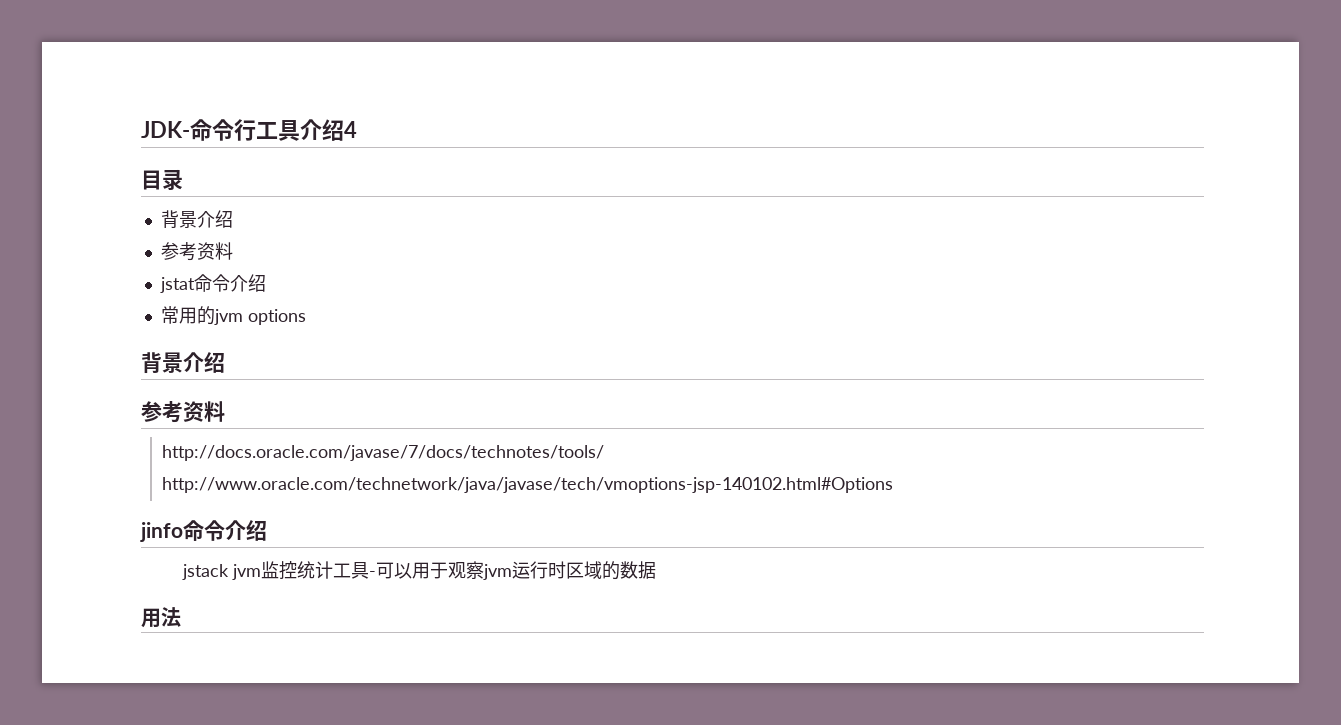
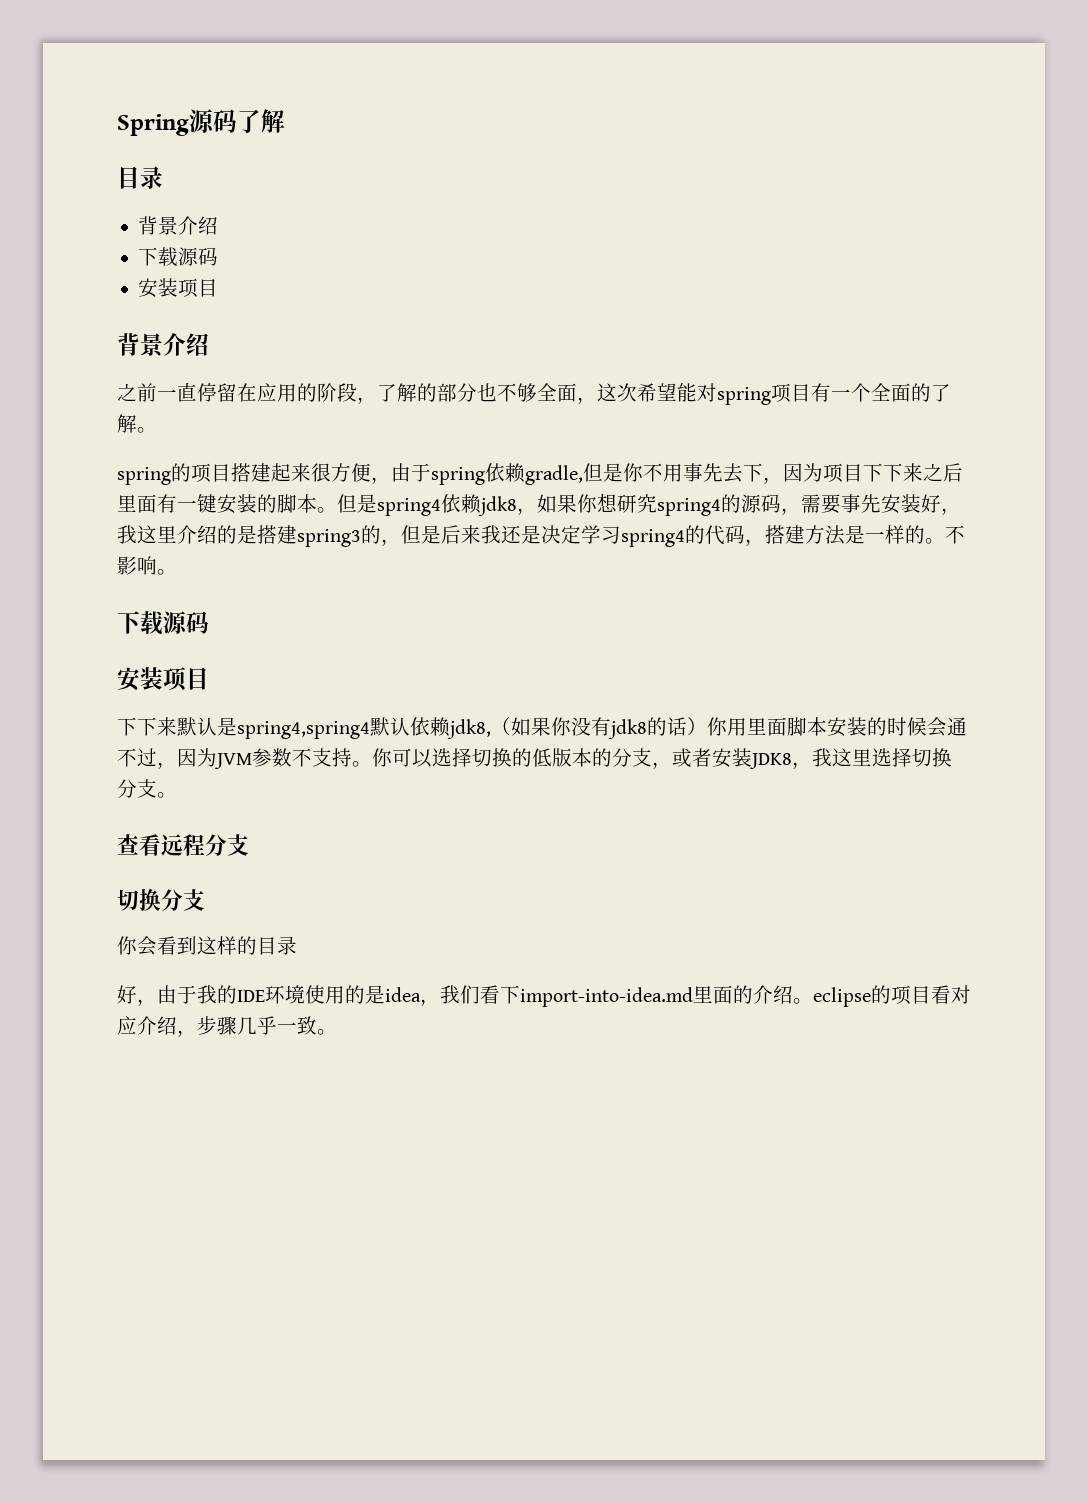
- JDK-命令行工具介绍4
+ Spring源码了解
  目录
  背景介绍
- 参考资料
- jstat命令介绍
- 常用的jvm options
+ 下载源码
+ 安装项目
  背景介绍
- 参考资料
- http://docs.oracle.com/javase/7/docs/technotes/tools/ http://www.oracle.com/technetwork/java/javase/tech/vmoptions-jsp-140102.html#Options
- jinfo命令介绍
- jstack jvm监控统计工具-可以用于观察jvm运行时区域的数据
- 用法
+ 之前一直停留在应用的阶段，了解的部分也不够全面，这次希望能对spring项目有一个全面的了解。
+ spring的项目搭建起来很方便，由于spring依赖gradle,但是你不用事先去下，因为项目下下来之后里面有一键安装的脚本。但是spring4依赖jdk8，如果你想研究spring4的源码，需要事先安装好，我这里介绍的是搭建spring3的，但是后来我还是决定学习spring4的代码，搭建方法是一样的。不影响。
+ 下载源码
+ 安装项目
+ 下下来默认是spring4,spring4默认依赖jdk8,（如果你没有jdk8的话）你用里面脚本安装的时候会通不过，因为JVM参数不支持。你可以选择切换的低版本的分支，或者安装JDK8，我这里选择切换分支。
+ 查看远程分支
+ 切换分支
+ 你会看到这样的目录
+ 好，由于我的IDE环境使用的是idea，我们看下import-into-idea.md里面的介绍。eclipse的项目看对应介绍，步骤几乎一致。

